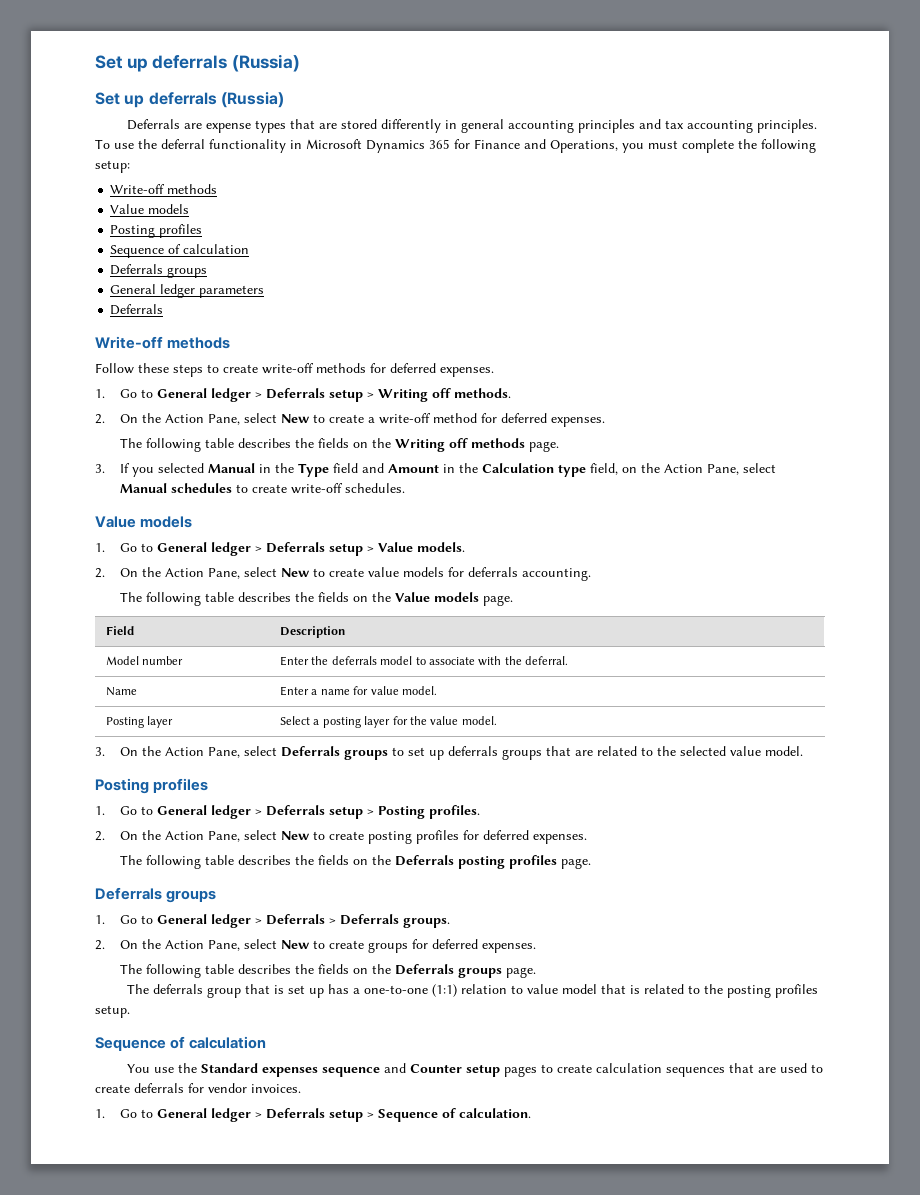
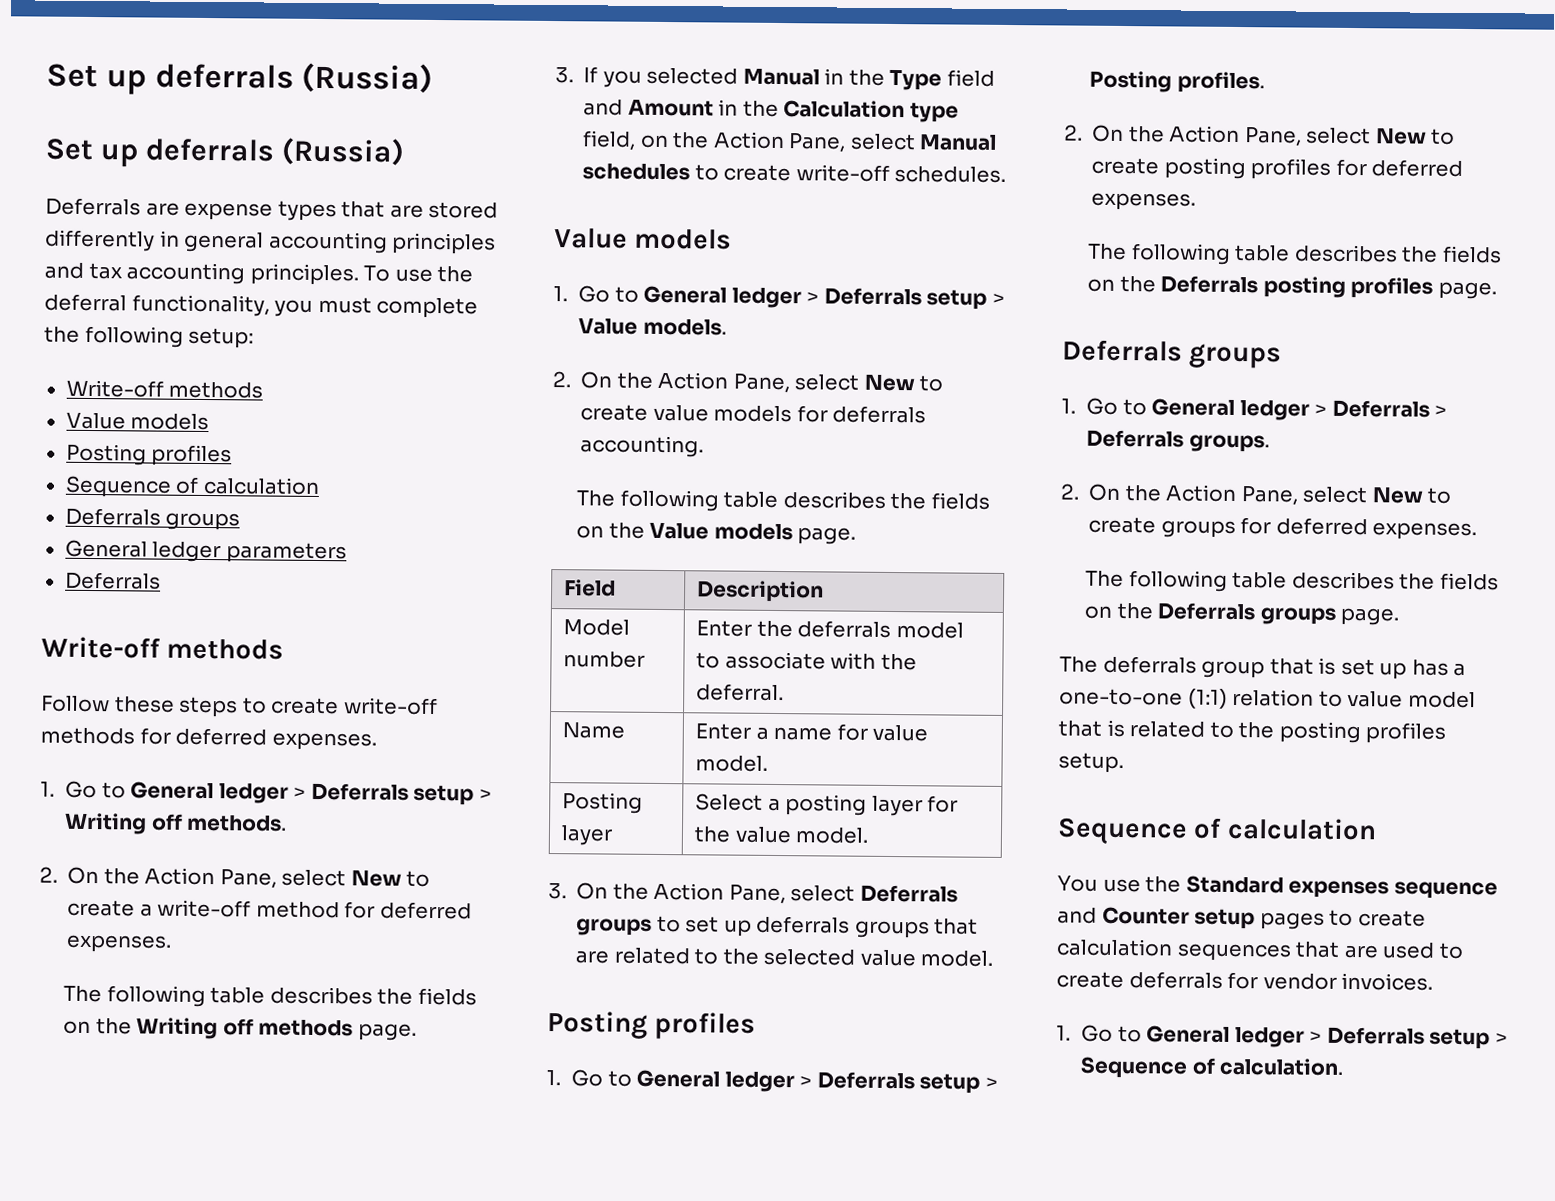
- To use the deferral functionality in Microsoft Dynamics 365 for Finance and Operations, you must complete the following setup:
+ To use the deferral functionality, you must complete the following setup:

